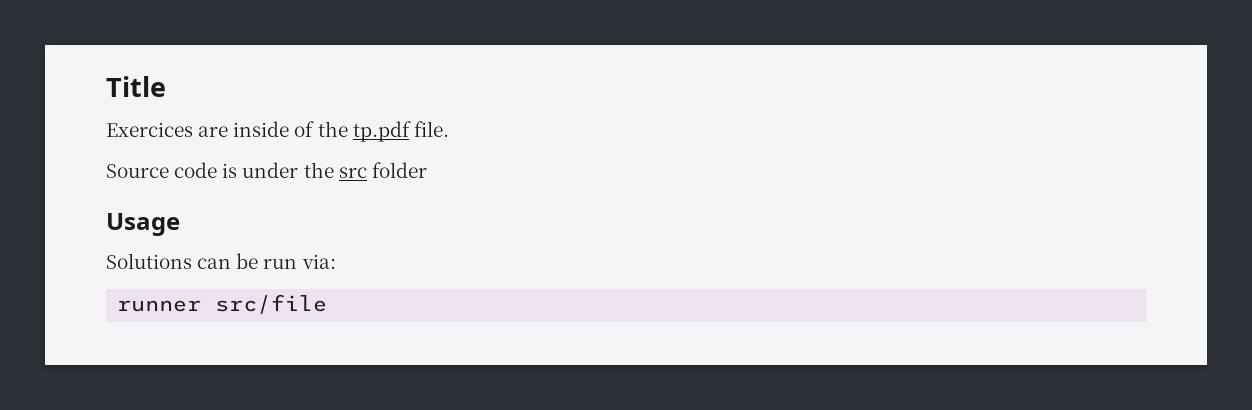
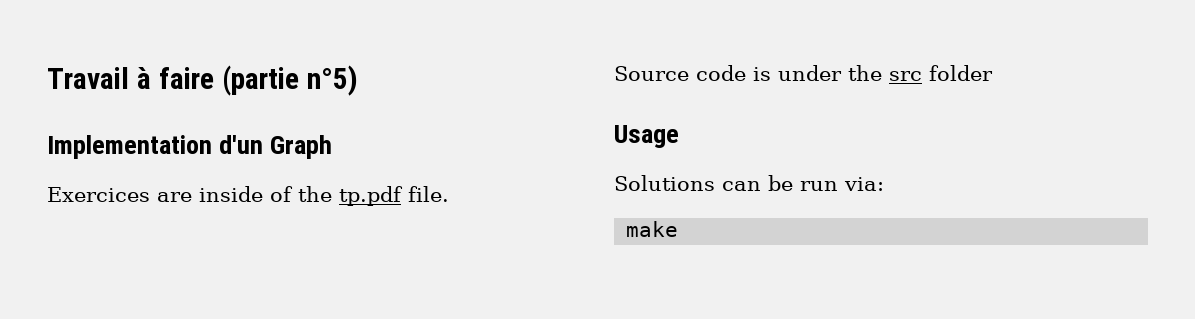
- Title
+ Travail à faire (partie n°5)
+ Implementation d'un Graph
- runner src/file
+ make

